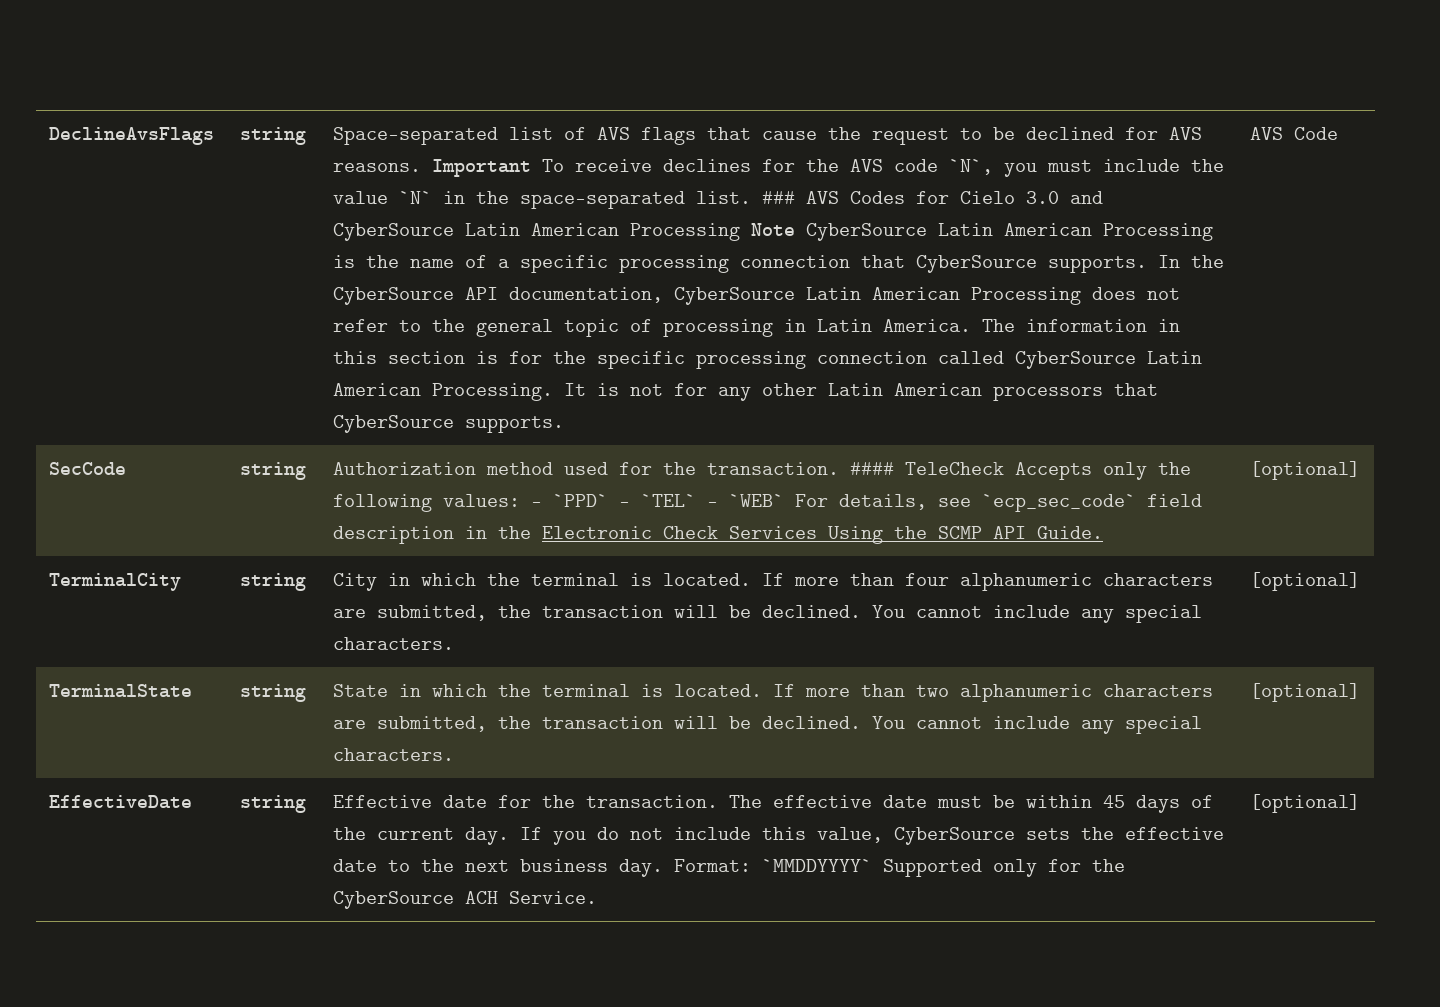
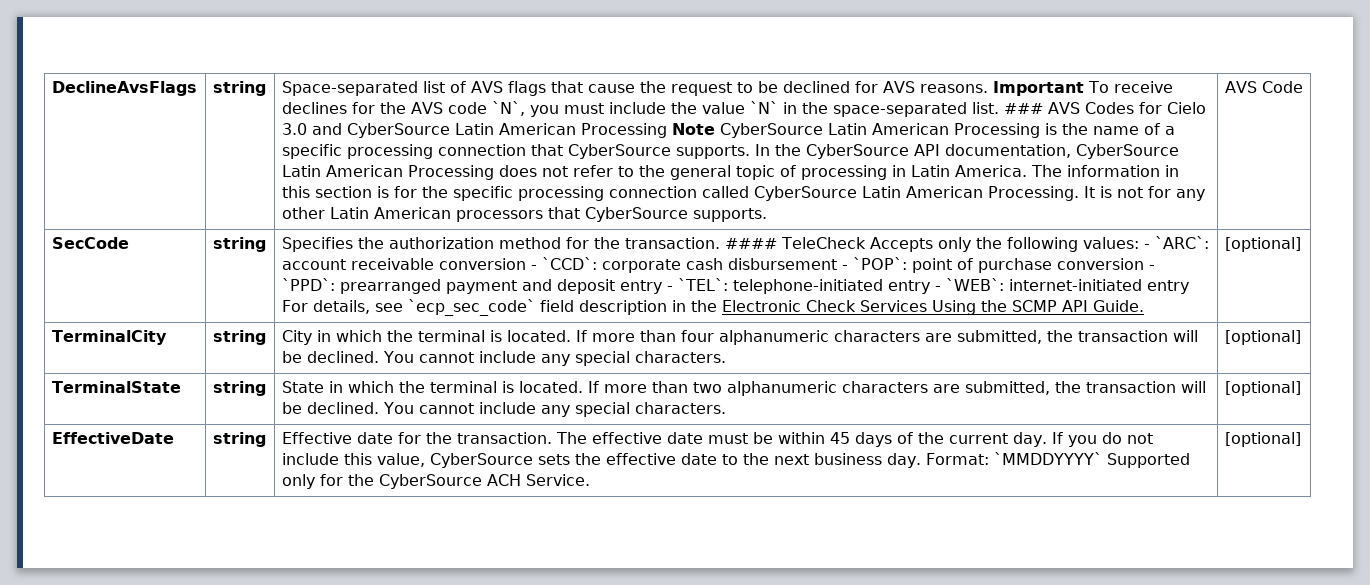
- Authorization method used for the transaction.
+ Specifies the authorization method for the transaction.
- #### TeleCheck Accepts only the following values: - `PPD` - `TEL` - `WEB` For details, see `ecp_sec_code` field description in the Electronic Check Services Using the SCMP API Guide.
+ #### TeleCheck Accepts only the following values: - `ARC`: account receivable conversion - `CCD`: corporate cash disbursement - `POP`: point of purchase conversion - `PPD`: prearranged payment and deposit entry - `TEL`: telephone-initiated entry - `WEB`: internet-initiated entry For details, see `ecp_sec_code` field description in the Electronic Check Services Using the SCMP API Guide.

